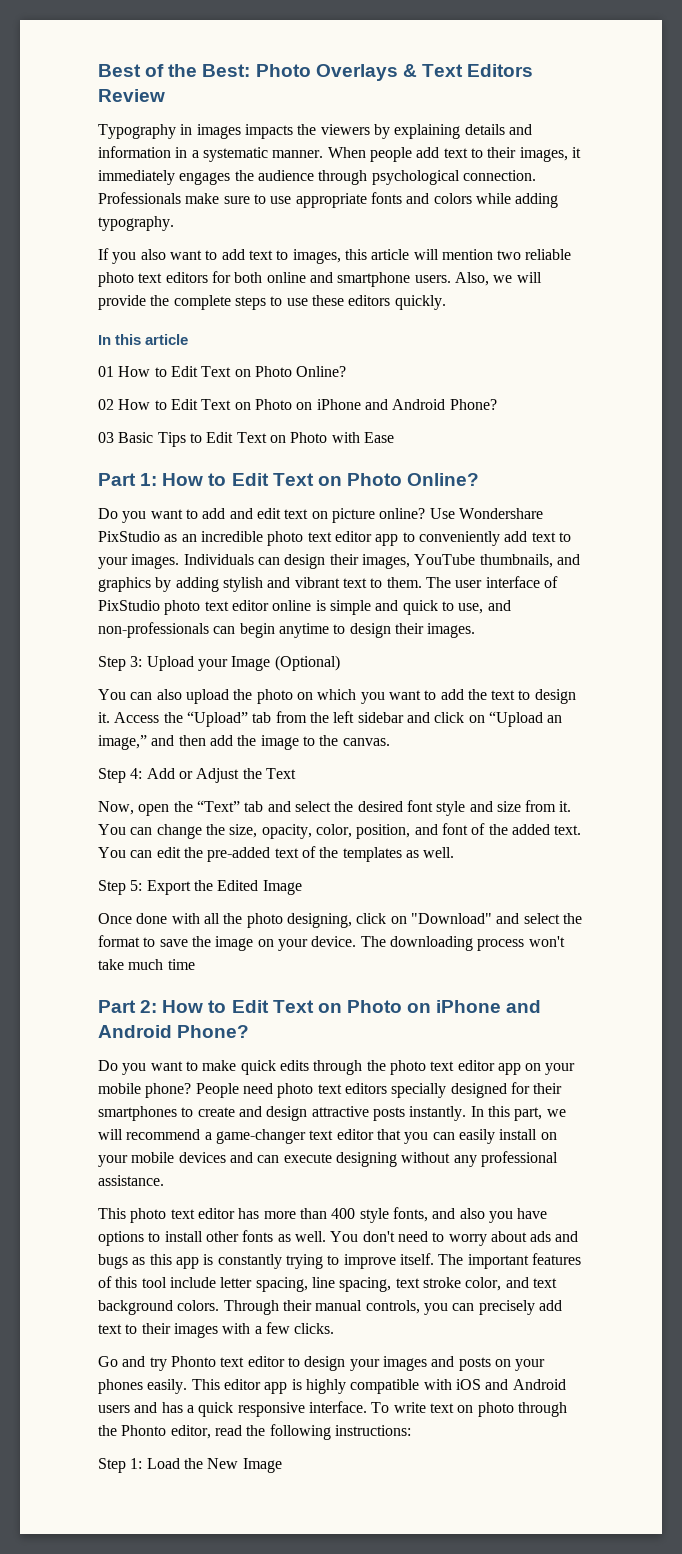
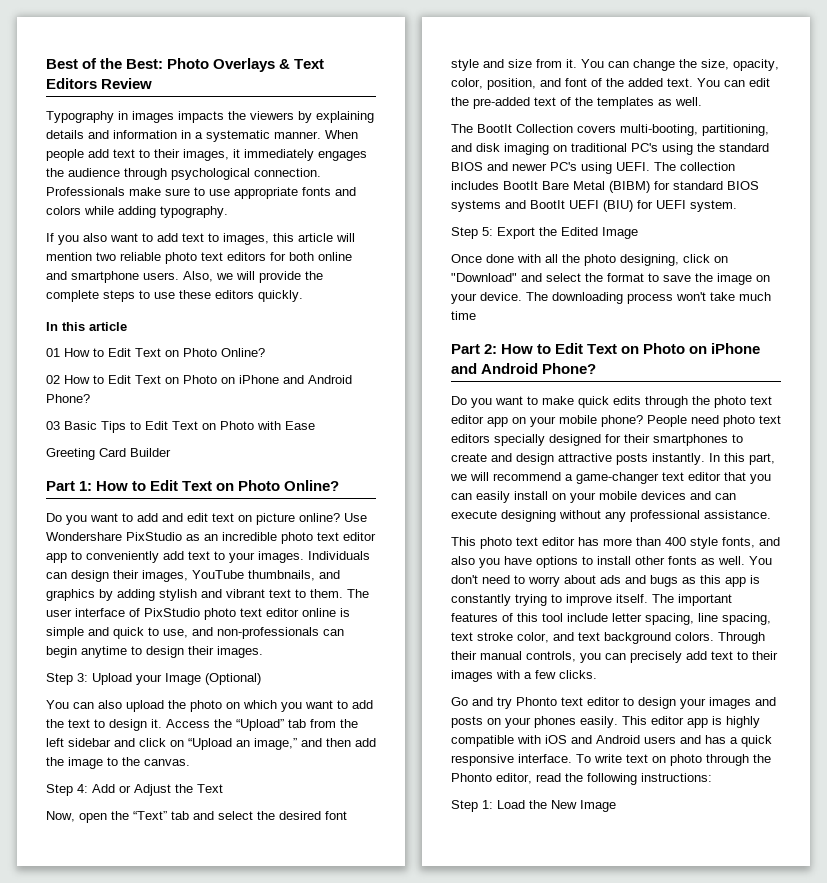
+ Greeting Card Builder
+ The BootIt Collection covers multi-booting, partitioning, and disk imaging on traditional PC's using the standard BIOS and newer PC's using UEFI. The collection includes BootIt Bare Metal (BIBM) for standard BIOS systems and BootIt UEFI (BIU) for UEFI system.

